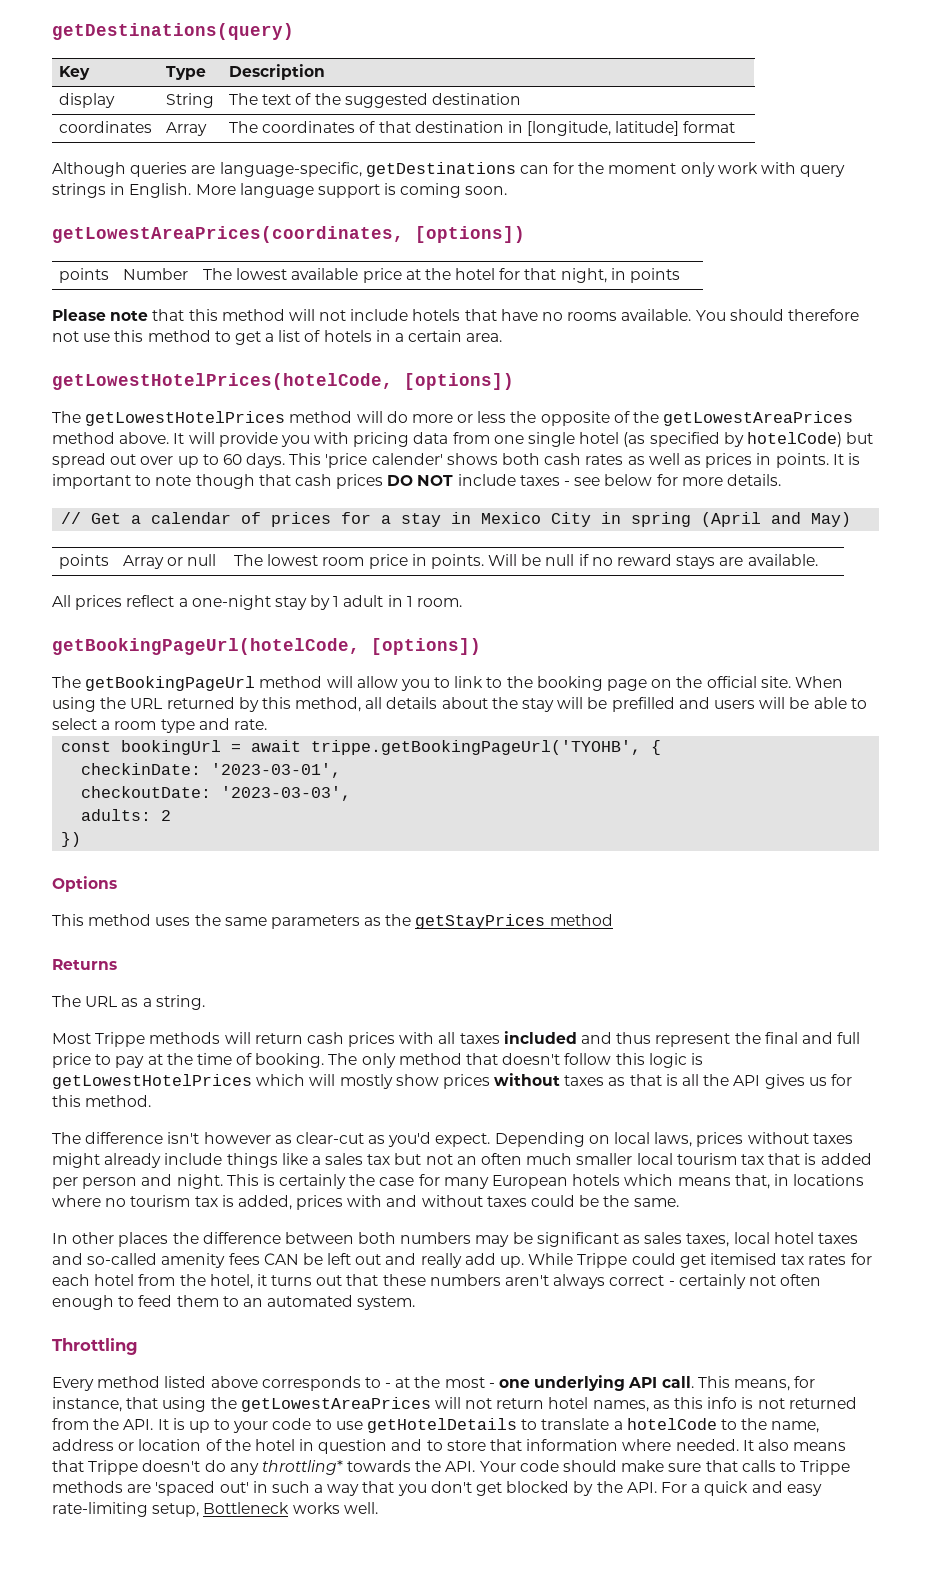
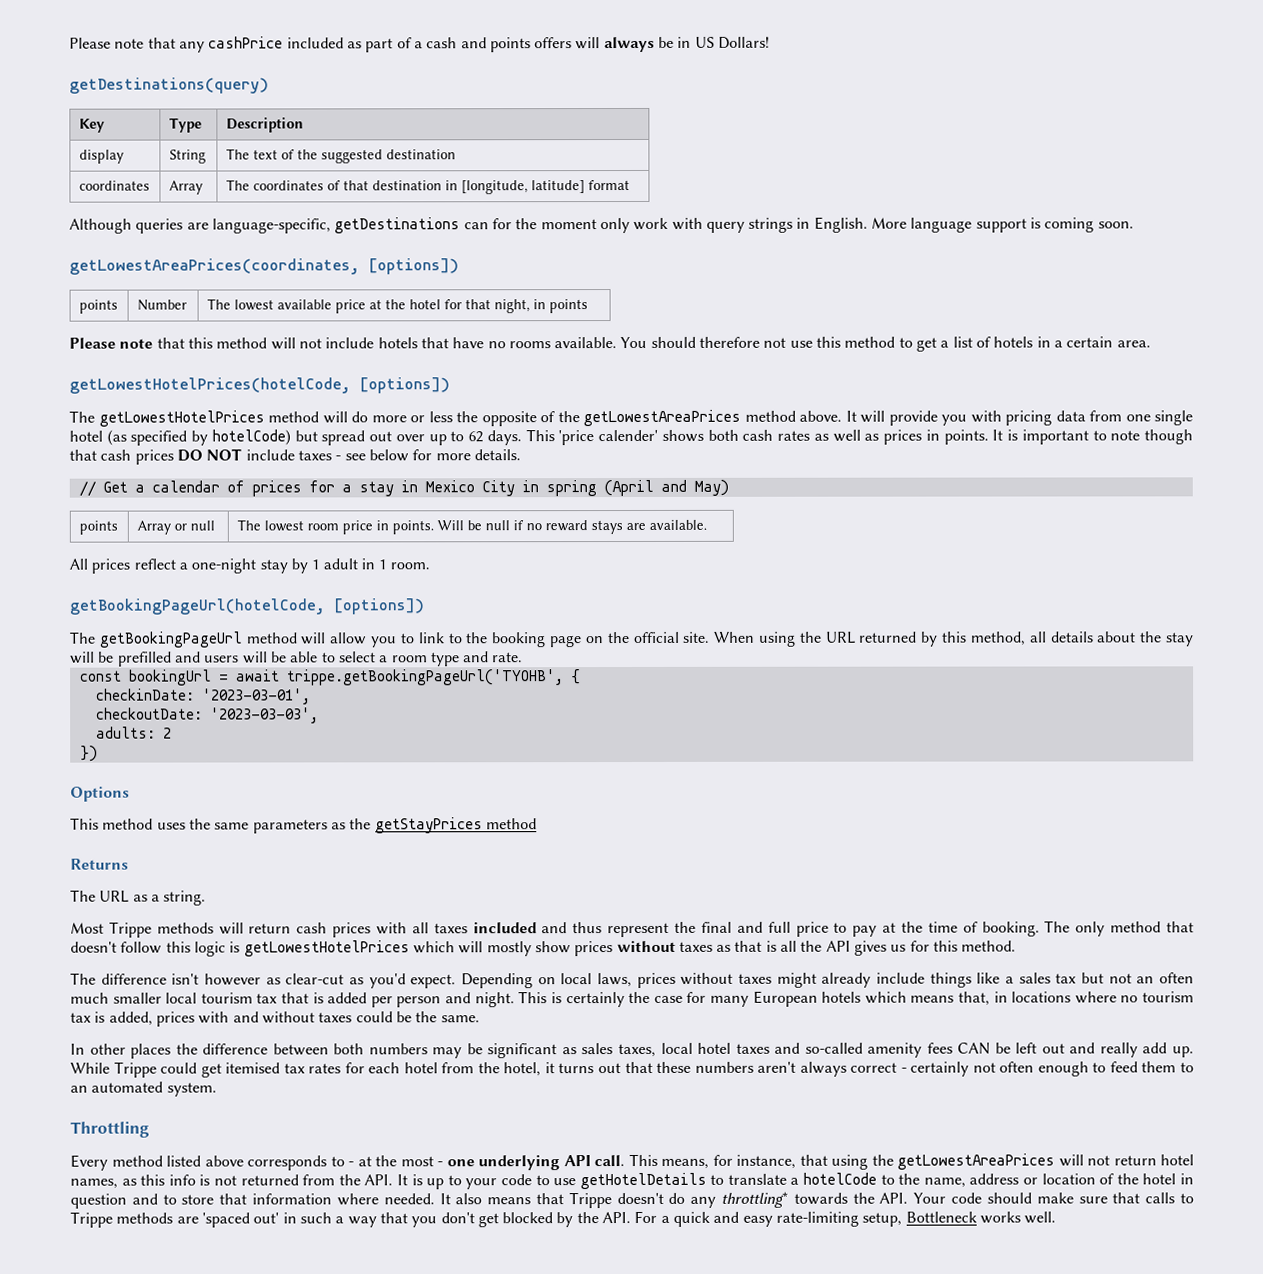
+ Please note that any cashPrice included as part of a cash and points offers will always be in US Dollars!
- It will provide you with pricing data from one single hotel (as specified by hotelCode) but spread out over up to 60 days.
+ It will provide you with pricing data from one single hotel (as specified by hotelCode) but spread out over up to 62 days.

